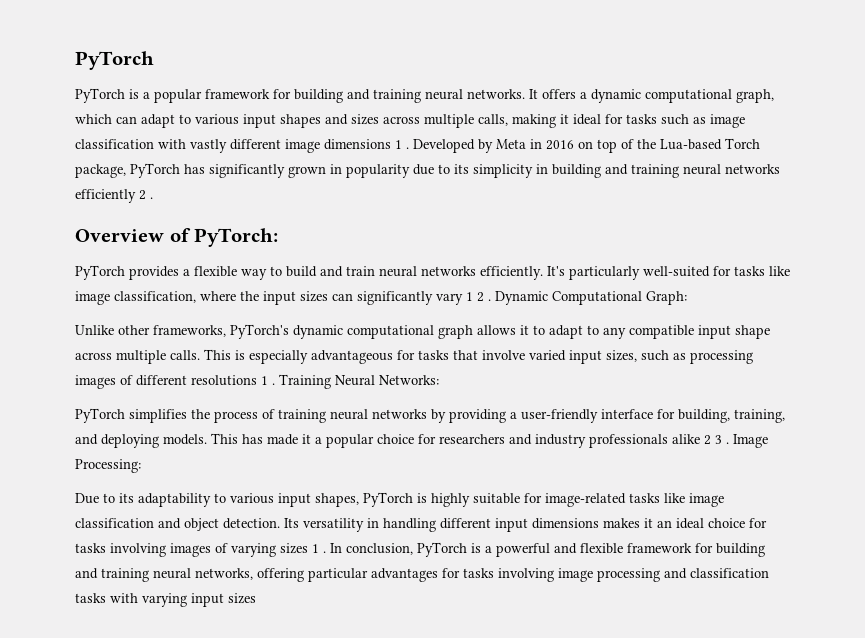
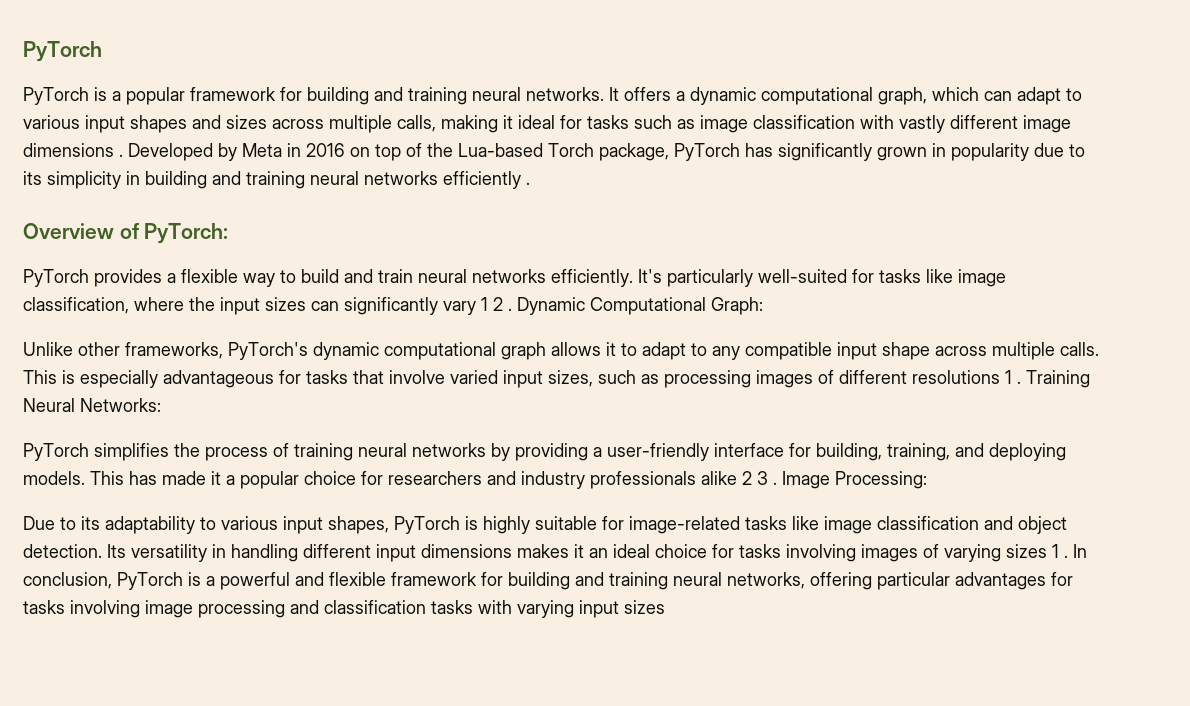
- It offers a dynamic computational graph, which can adapt to various input shapes and sizes across multiple calls, making it ideal for tasks such as image classification with vastly different image dimensions 1 .
+ It offers a dynamic computational graph, which can adapt to various input shapes and sizes across multiple calls, making it ideal for tasks such as image classification with vastly different image dimensions .
- Developed by Meta in 2016 on top of the Lua-based Torch package, PyTorch has significantly grown in popularity due to its simplicity in building and training neural networks efficiently 2 .
+ Developed by Meta in 2016 on top of the Lua-based Torch package, PyTorch has significantly grown in popularity due to its simplicity in building and training neural networks efficiently .

